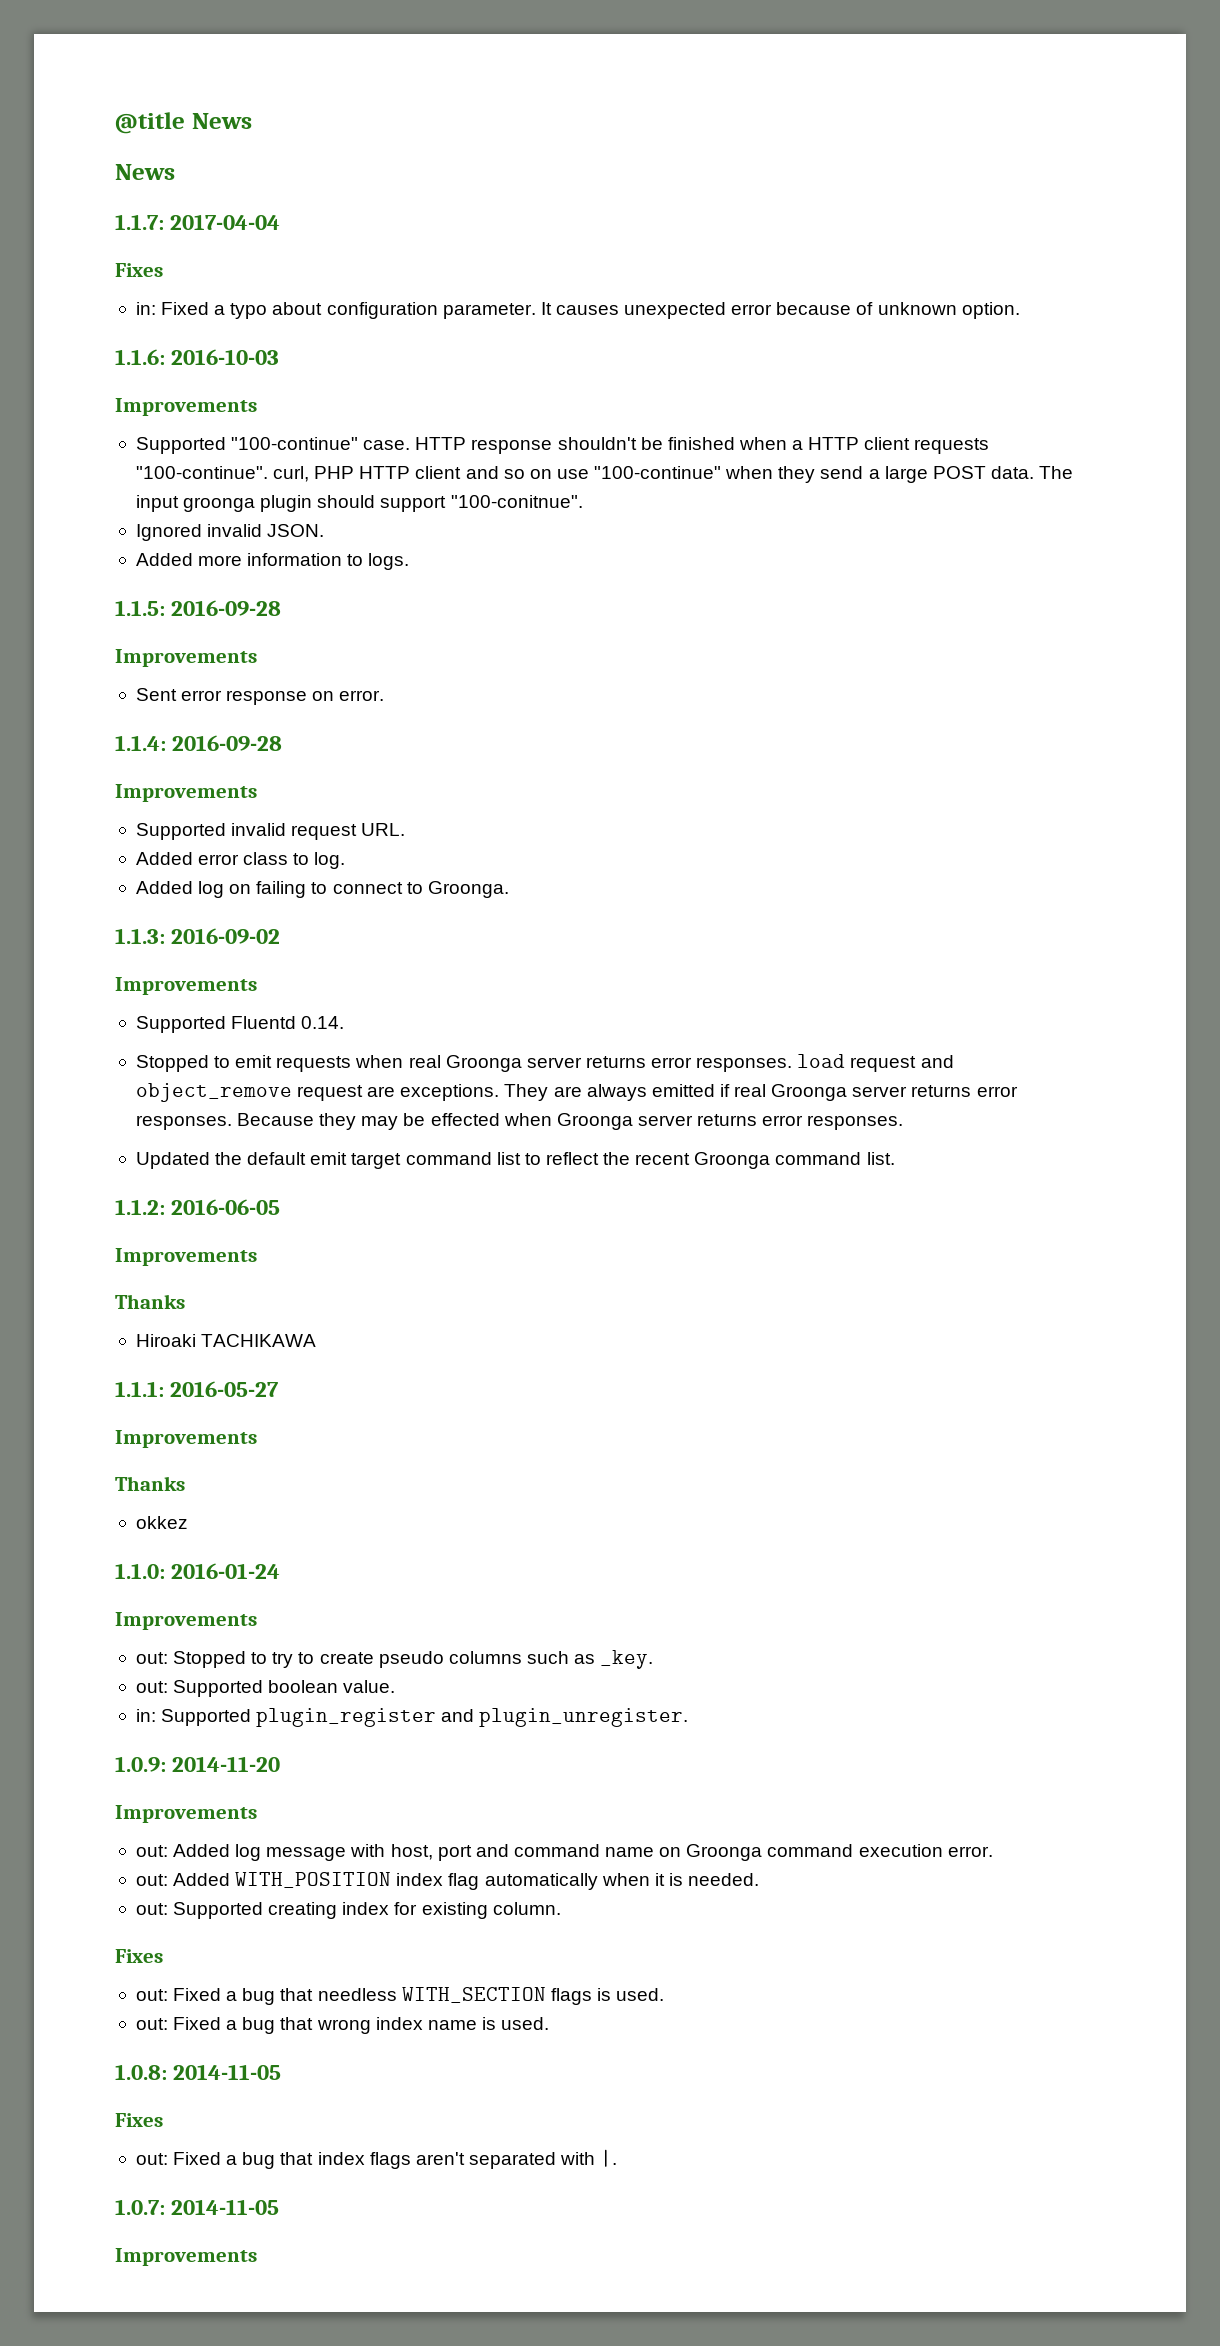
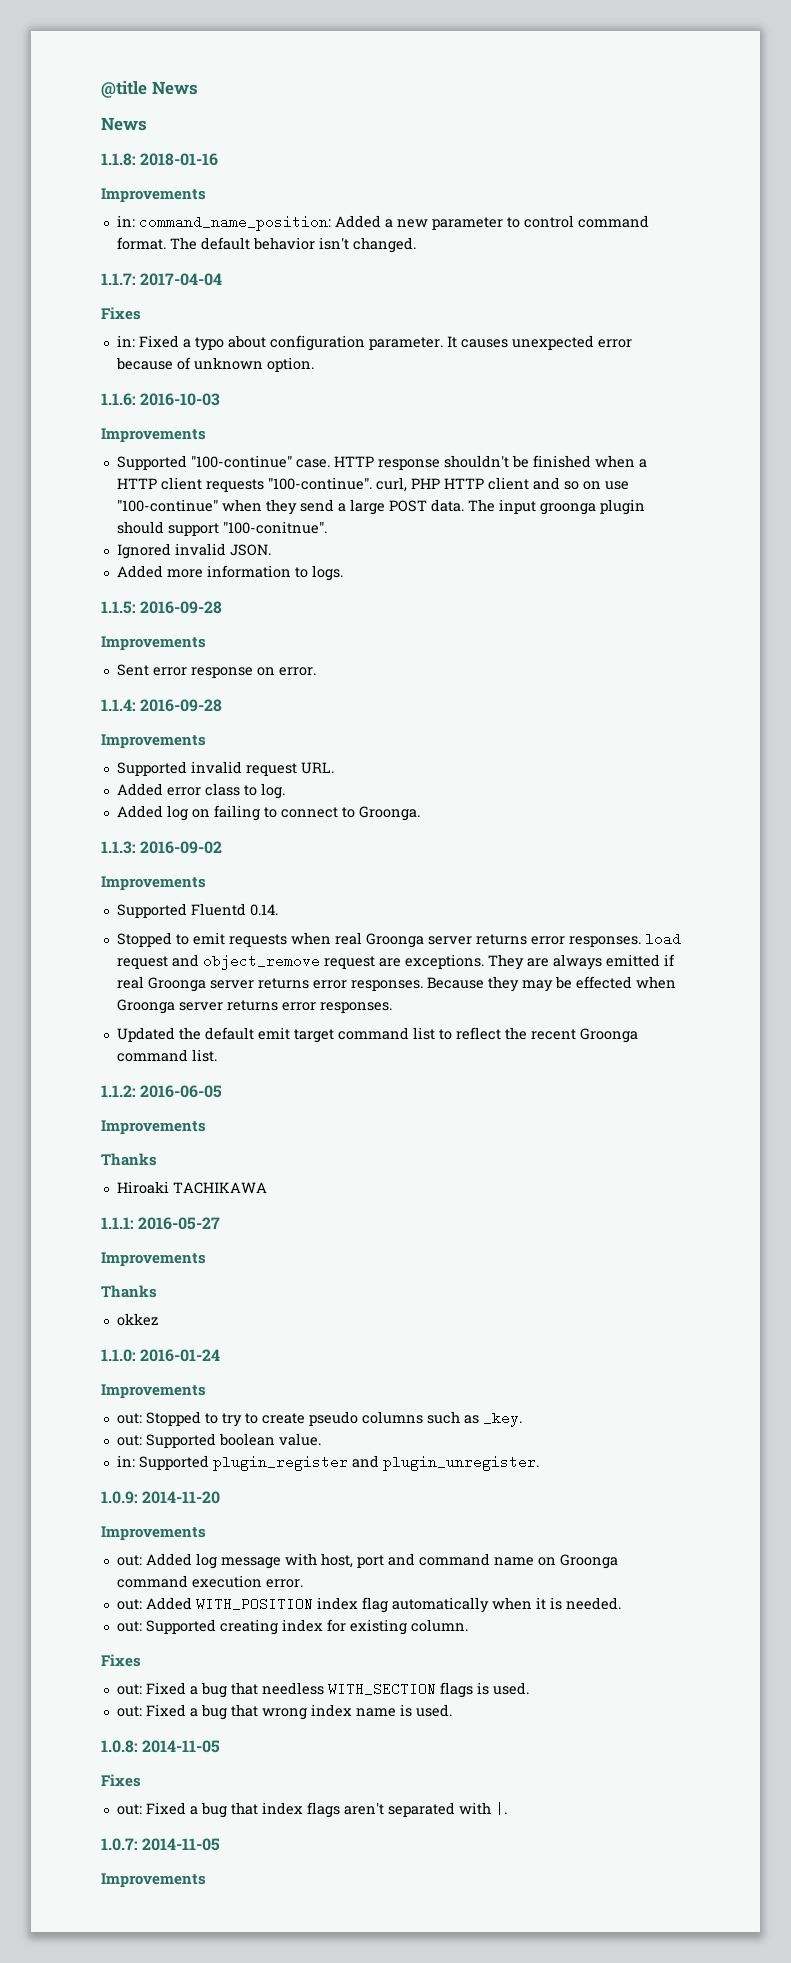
+ 1.1.8: 2018-01-16
+ Improvements
+ in: command_name_position: Added a new parameter to control command format. The default behavior isn't changed.

